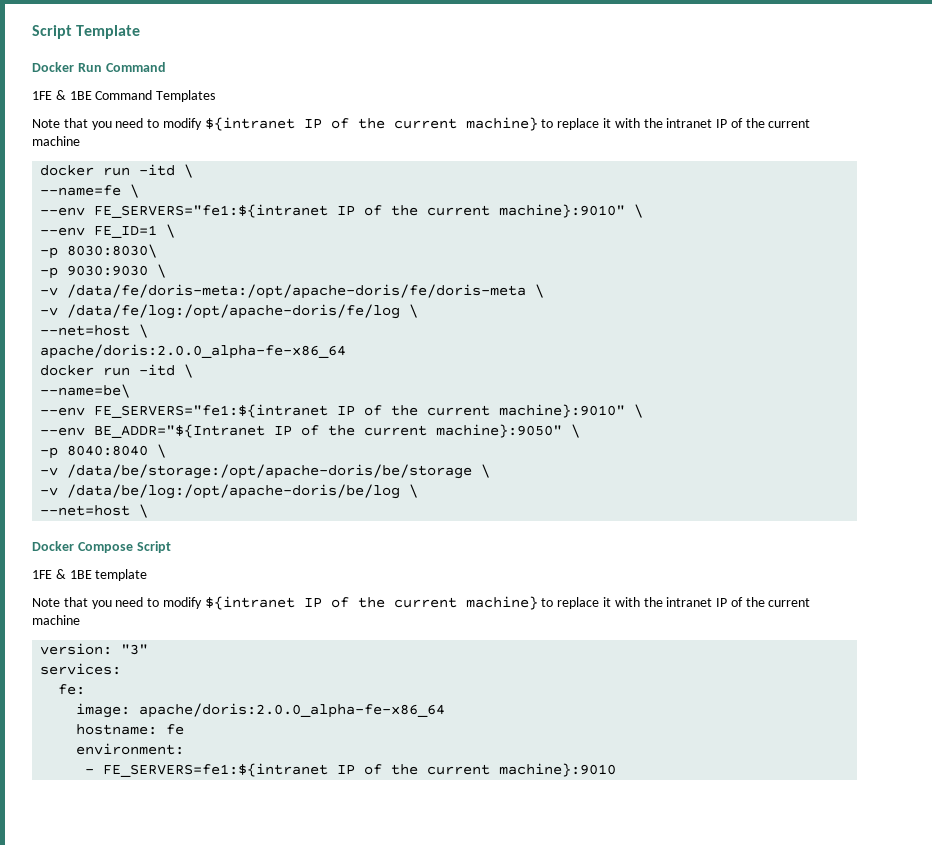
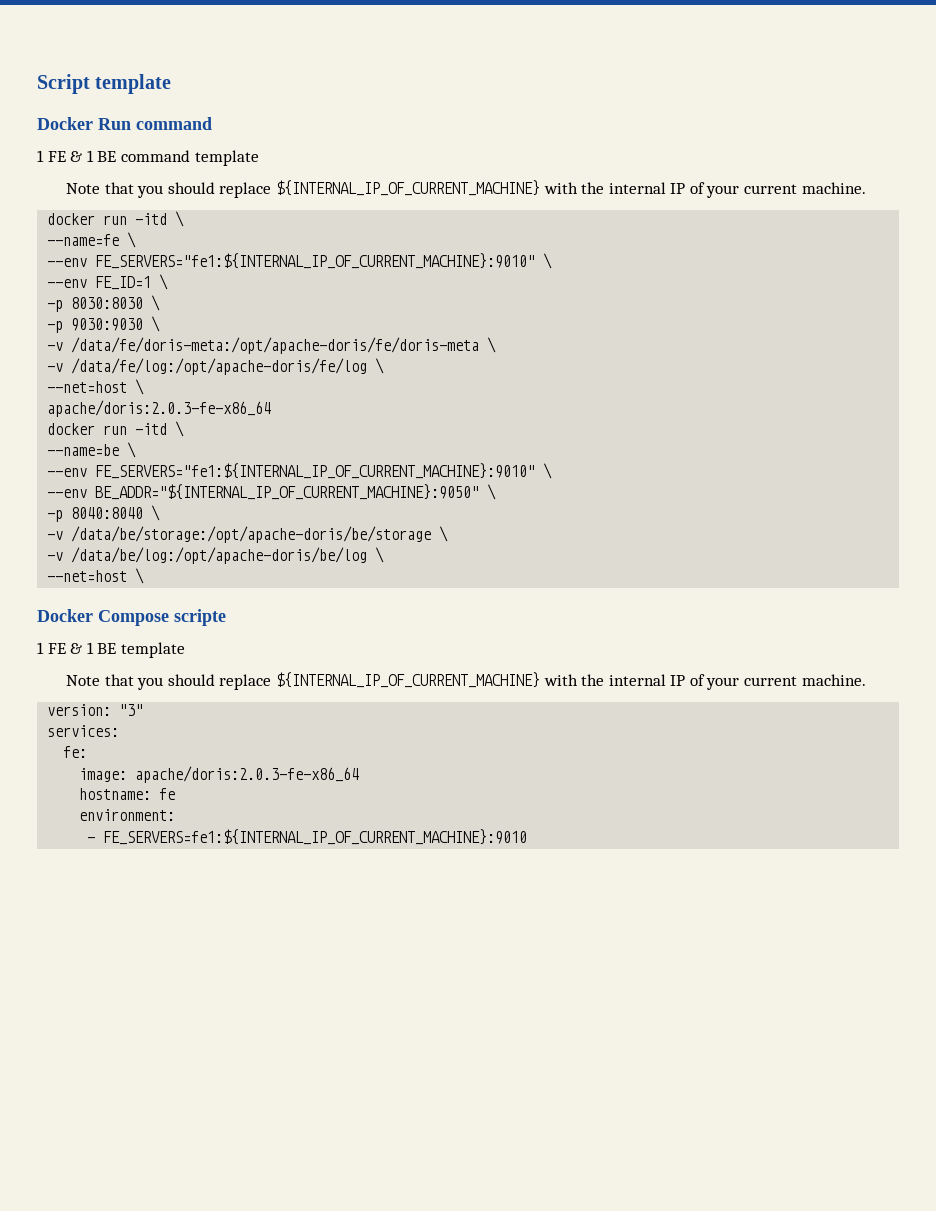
- Script Template
+ Script template
- Docker Run Command
- 1FE & 1BE Command Templates
- Note that you need to modify ${intranet IP of the current machine} to replace it with the intranet IP of the current machine
+ Docker Run command
+ 1 FE & 1 BE command template
+ Note that you should replace ${INTERNAL_IP_OF_CURRENT_MACHINE} with the internal IP of your current machine.
  --name=fe \
- --env FE_SERVERS="fe1:${intranet IP of the current machine}:9010" \
+ --env FE_SERVERS="fe1:${INTERNAL_IP_OF_CURRENT_MACHINE}:9010" \
- -p 8030:8030\
+ -p 8030:8030 \
  -v /data/fe/log:/opt/apache-doris/fe/log \
  --net=host \
- apache/doris:2.0.0_alpha-fe-x86_64
+ apache/doris:2.0.3-fe-x86_64
  docker run -itd \
- --name=be\
- --env FE_SERVERS="fe1:${intranet IP of the current machine}:9010" \
- --env BE_ADDR="${Intranet IP of the current machine}:9050" \
+ --name=be \
+ --env FE_SERVERS="fe1:${INTERNAL_IP_OF_CURRENT_MACHINE}:9010" \
+ --env BE_ADDR="${INTERNAL_IP_OF_CURRENT_MACHINE}:9050" \
- Docker Compose Script
- 1FE & 1BE template
- Note that you need to modify ${intranet IP of the current machine} to replace it with the intranet IP of the current machine
+ Docker Compose scripte
+ 1 FE & 1 BE template
+ Note that you should replace ${INTERNAL_IP_OF_CURRENT_MACHINE} with the internal IP of your current machine.
- image: apache/doris:2.0.0_alpha-fe-x86_64
+ image: apache/doris:2.0.3-fe-x86_64
- - FE_SERVERS=fe1:${intranet IP of the current machine}:9010
+ - FE_SERVERS=fe1:${INTERNAL_IP_OF_CURRENT_MACHINE}:9010

